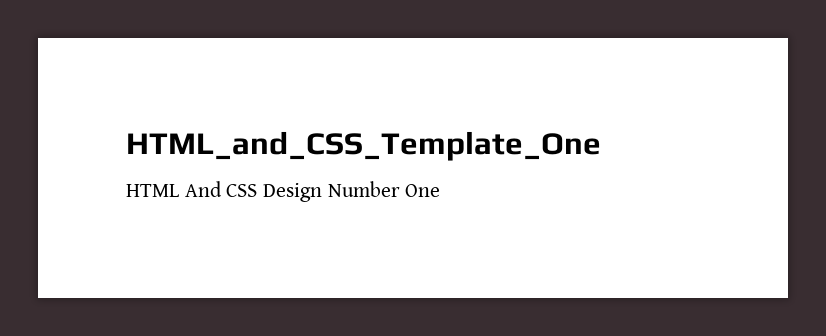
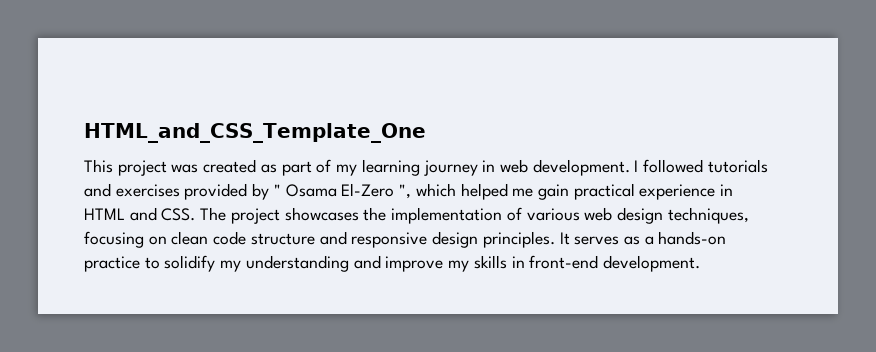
- HTML And CSS Design Number One
+ This project was created as part of my learning journey in web development. I followed tutorials and exercises provided by " Osama El-Zero ", which helped me gain practical experience in HTML and CSS. The project showcases the implementation of various web design techniques, focusing on clean code structure and responsive design principles. It serves as a hands-on practice to solidify my understanding and improve my skills in front-end development.

